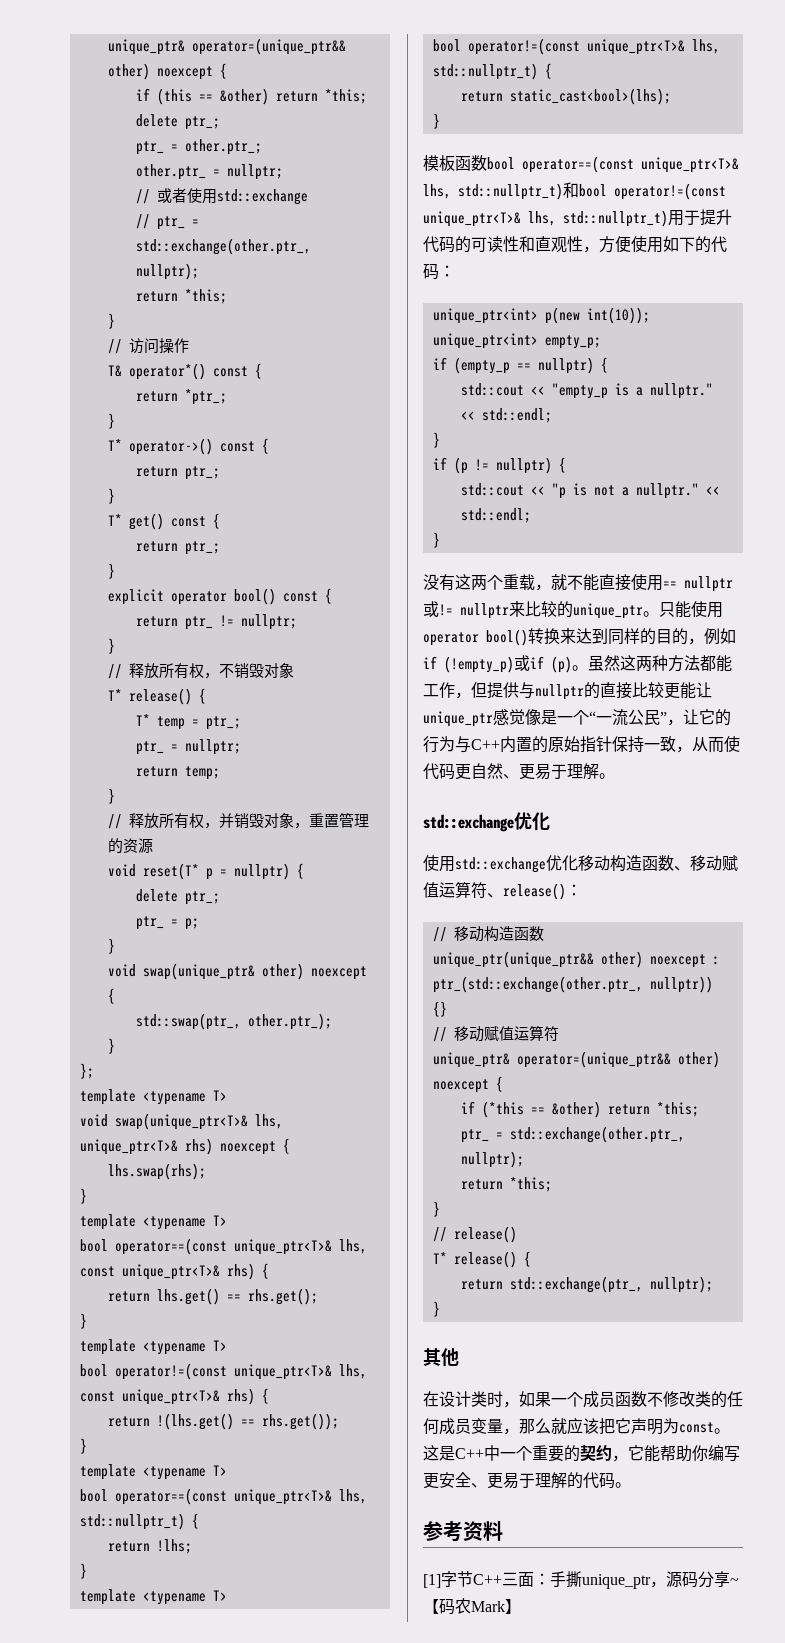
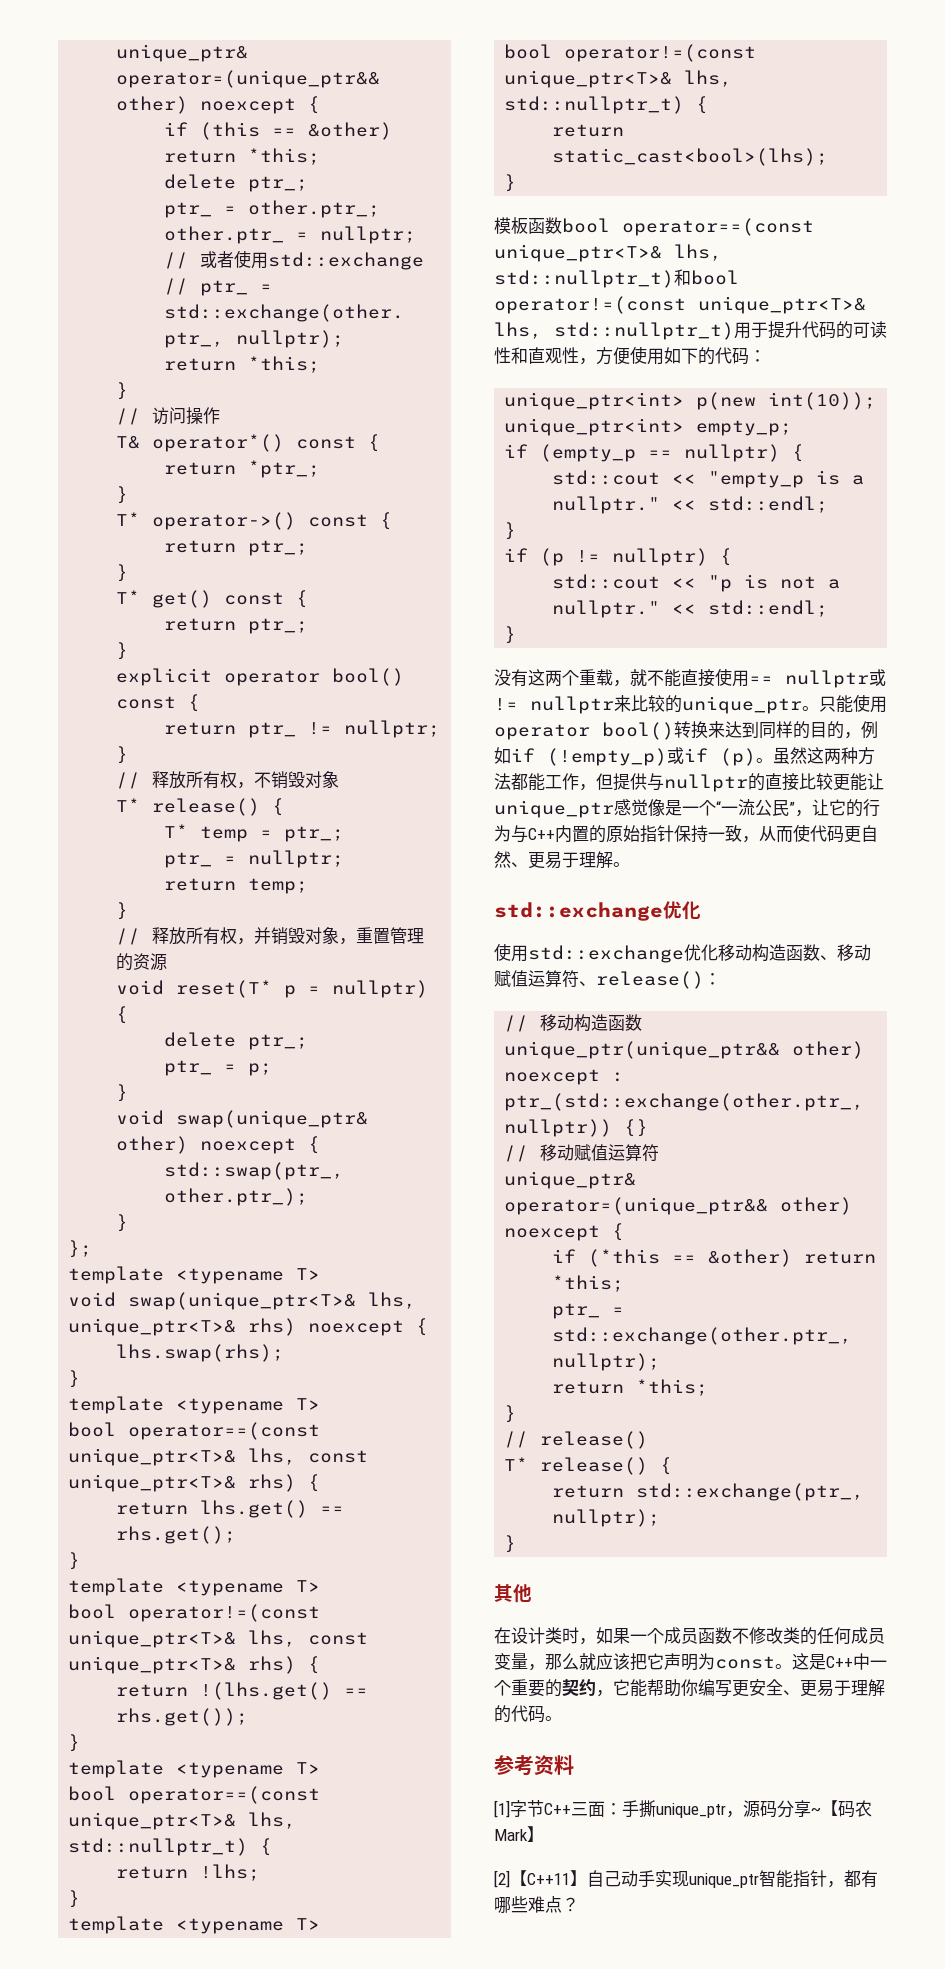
+ [2]【C++11】自己动手实现unique_ptr智能指针，都有哪些难点？

